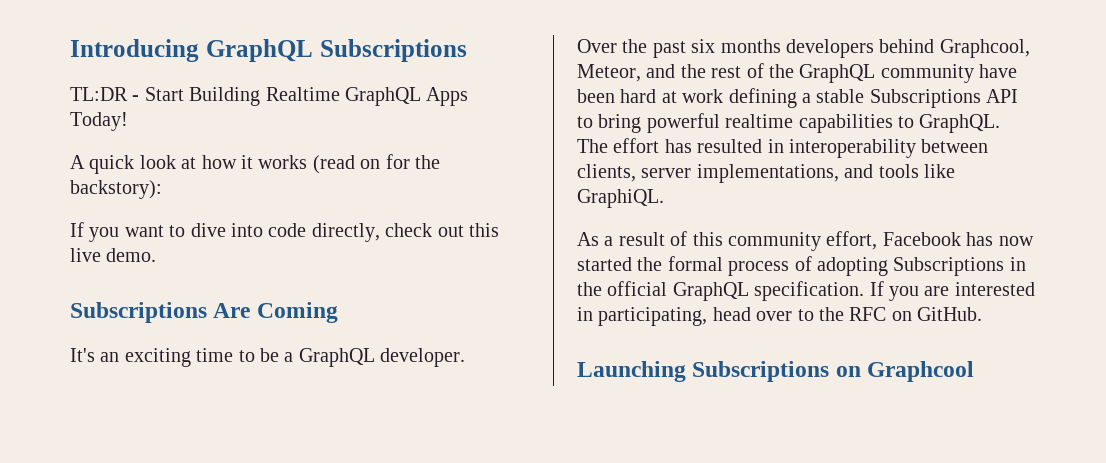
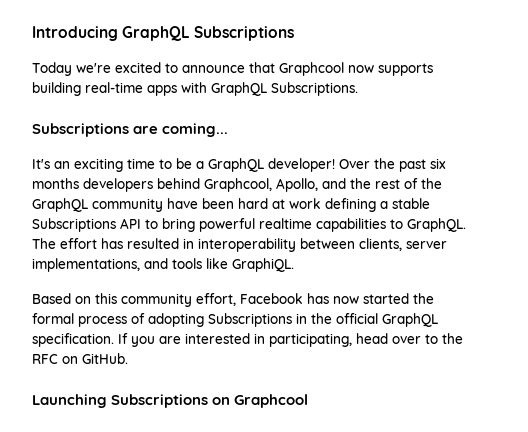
- TL:DR - Start Building Realtime GraphQL Apps Today!
- A quick look at how it works (read on for the backstory):
- If you want to dive into code directly, check out this live demo.
- Subscriptions Are Coming
+ Today we're excited to announce that Graphcool now supports building real-time apps with GraphQL Subscriptions.
+ Subscriptions are coming...
- It's an exciting time to be a GraphQL developer.
- Over the past six months developers behind Graphcool, Meteor, and the rest of the GraphQL community have been hard at work defining a stable Subscriptions API to bring powerful realtime capabilities to GraphQL.
+ It's an exciting time to be a GraphQL developer! Over the past six months developers behind Graphcool, Apollo, and the rest of the GraphQL community have been hard at work defining a stable Subscriptions API to bring powerful realtime capabilities to GraphQL.
- As a result of this community effort, Facebook has now started the formal process of adopting Subscriptions in the official GraphQL specification.
+ Based on this community effort, Facebook has now started the formal process of adopting Subscriptions in the official GraphQL specification.

